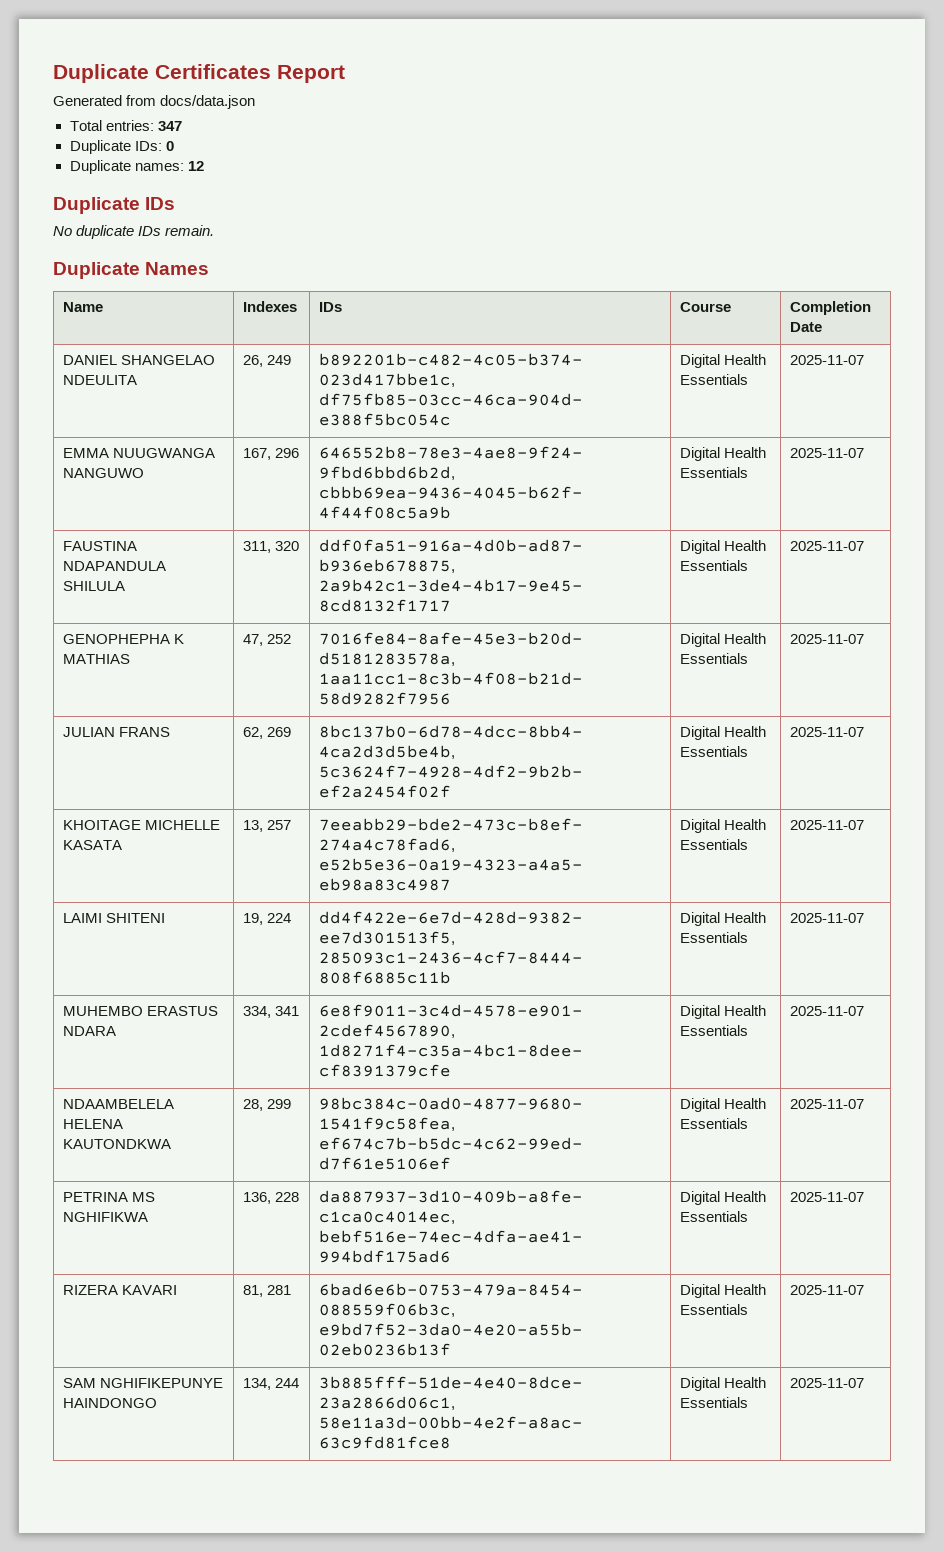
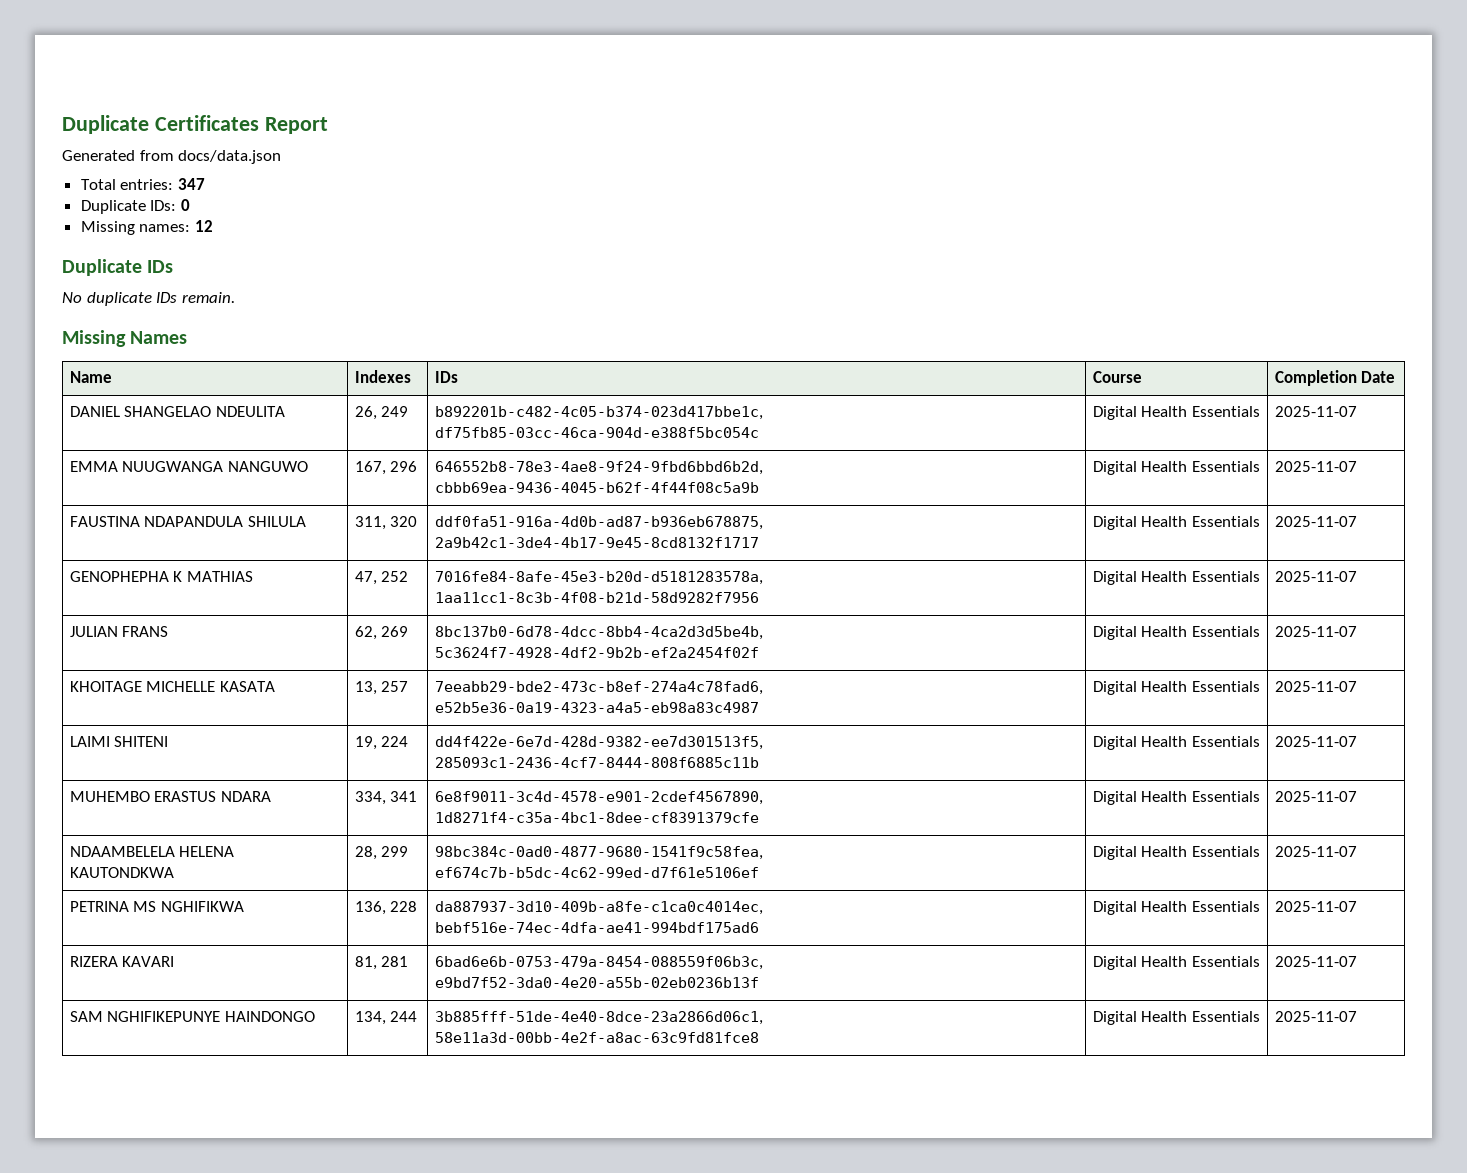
- Duplicate names: 12
+ Missing names: 12
- Duplicate Names
+ Missing Names

